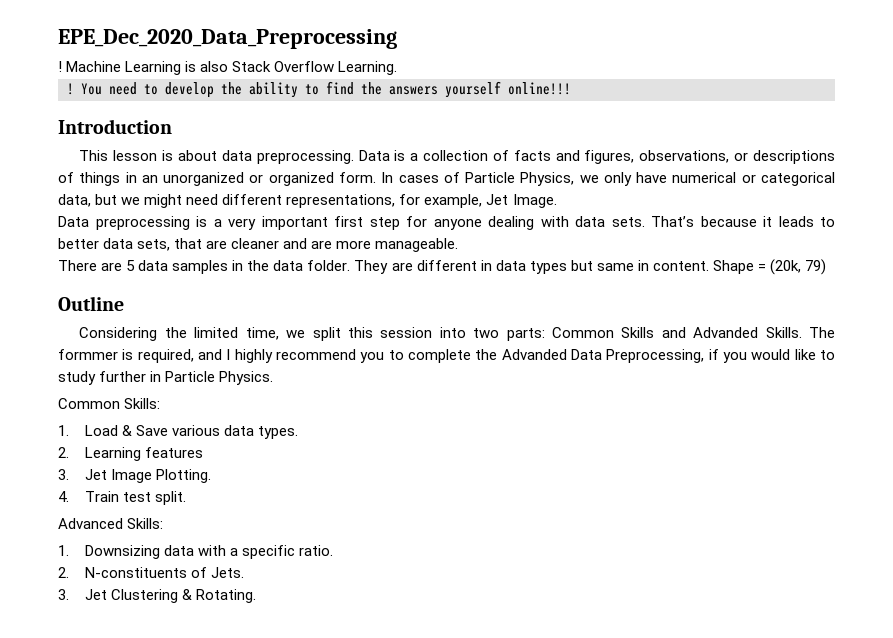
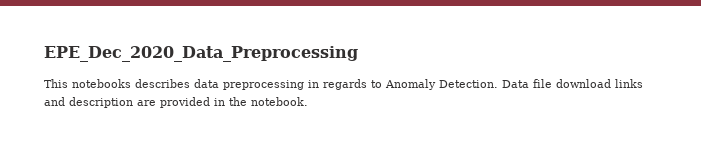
- ! Machine Learning is also Stack Overflow Learning.
- ! You need to develop the ability to find the answers yourself online!!!
- Introduction
- This lesson is about data preprocessing. Data is a collection of facts and figures, observations, or descriptions of things in an unorganized or organized form. In cases of Particle Physics, we only have numerical or categorical data, but we might need different representations, for example, Jet Image.
- Data preprocessing is a very important first step for anyone dealing with data sets. That’s because it leads to better data sets, that are cleaner and are more manageable.
- There are 5 data samples in the data folder. They are different in data types but same in content. Shape = (20k, 79)
- Outline
- Considering the limited time, we split this session into two parts: Common Skills and Advanded Skills. The formmer is required, and I highly recommend you to complete the Advanded Data Preprocessing, if you would like to study further in Particle Physics.
- Common Skills:
- 1. Load & Save various data types.
- 2. Learning features
- 3. Jet Image Plotting.
- 4. Train test split.
- Advanced Skills:
- 1. Downsizing data with a specific ratio.
- 2. N-constituents of Jets.
- 3. Jet Clustering & Rotating.
+ This notebooks describes data preprocessing in regards to Anomaly Detection. Data file download links and description are provided in the notebook.

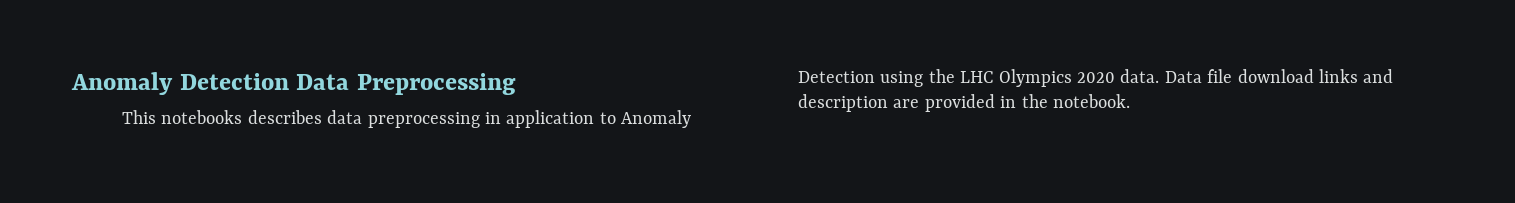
- EPE_Dec_2020_Data_Preprocessing
+ Anomaly Detection Data Preprocessing
- This notebooks describes data preprocessing in regards to Anomaly Detection.
+ This notebooks describes data preprocessing in application to Anomaly Detection using the LHC Olympics 2020 data.

